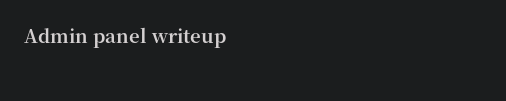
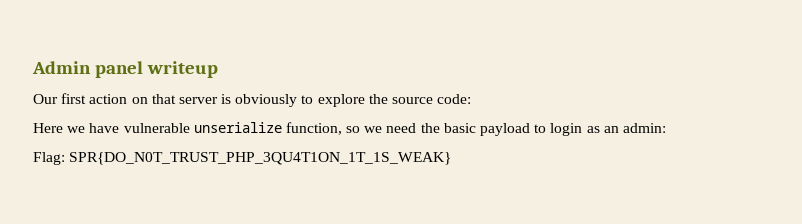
+ Our first action on that server is obviously to explore the source code:
+ Here we have vulnerable unserialize function, so we need the basic payload to login as an admin:
+ Flag: SPR{DO_N0T_TRUST_PHP_3QU4T1ON_1T_1S_WEAK}

